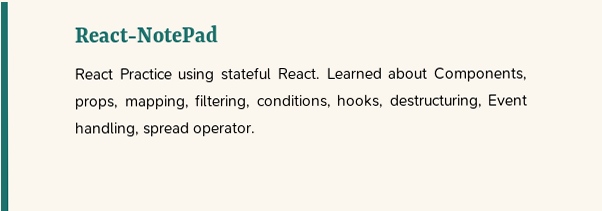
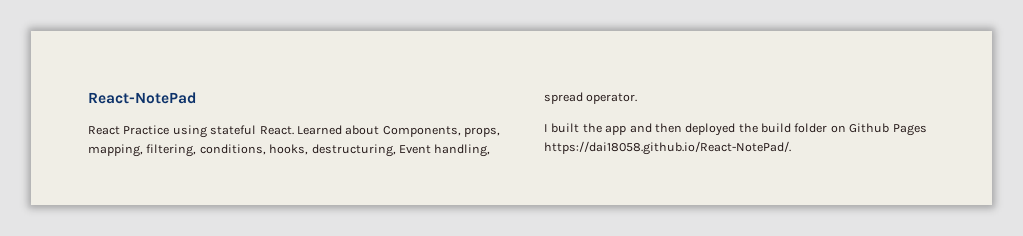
+ I built the app and then deployed the build folder on Github Pages https://dai18058.github.io/React-NotePad/.

